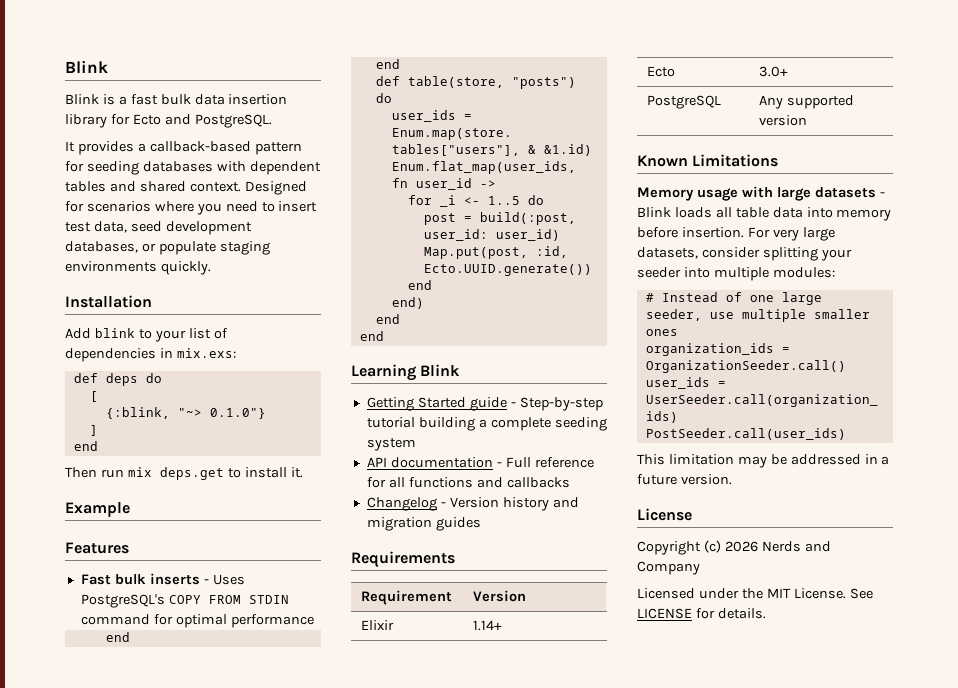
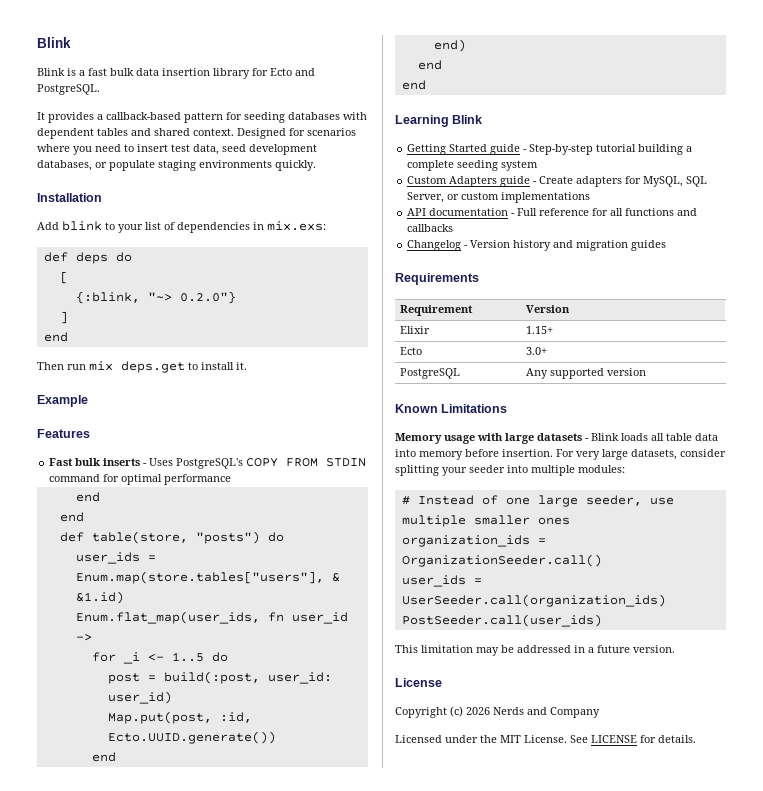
- {:blink, "~> 0.1.0"}
+ {:blink, "~> 0.2.0"}
+ Custom Adapters guide - Create adapters for MySQL, SQL Server, or custom implementations
- Elixir | 1.14+
+ Elixir | 1.15+

